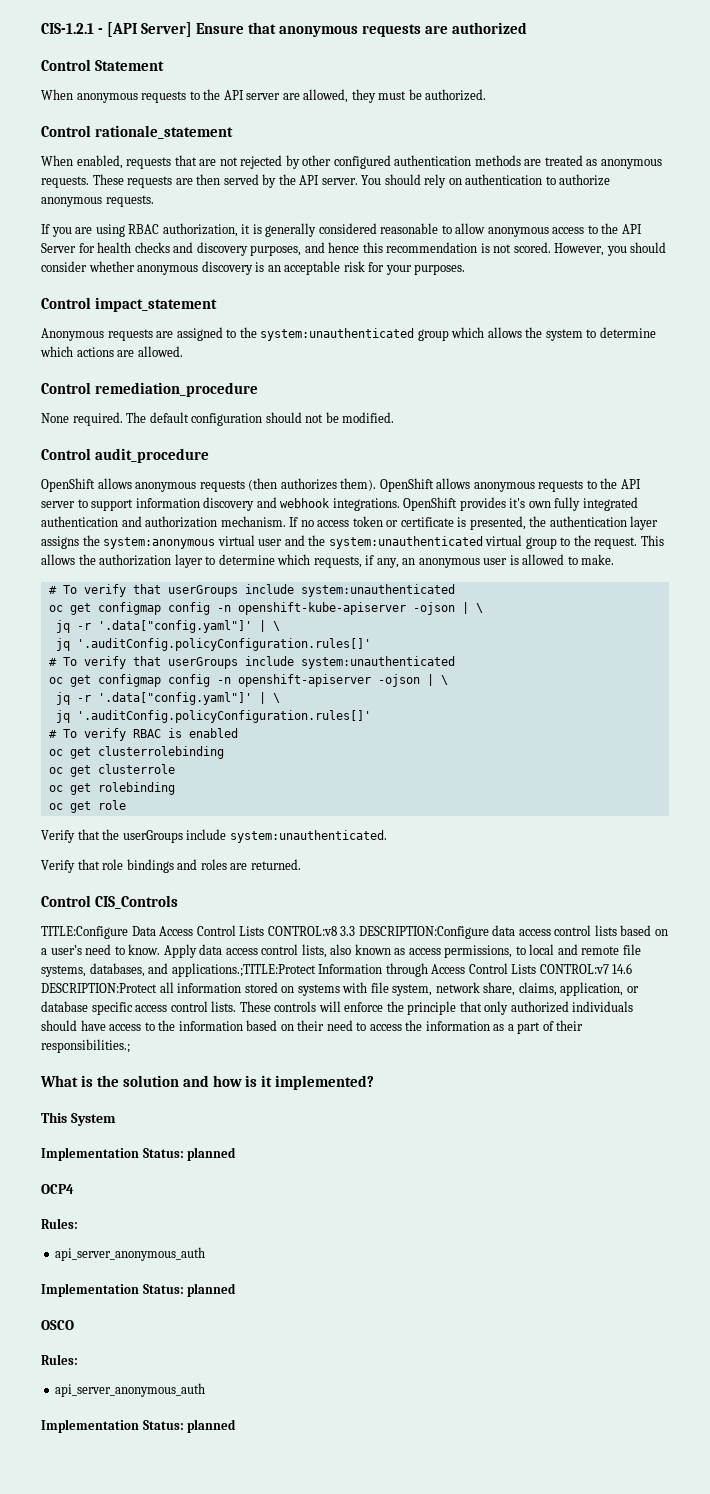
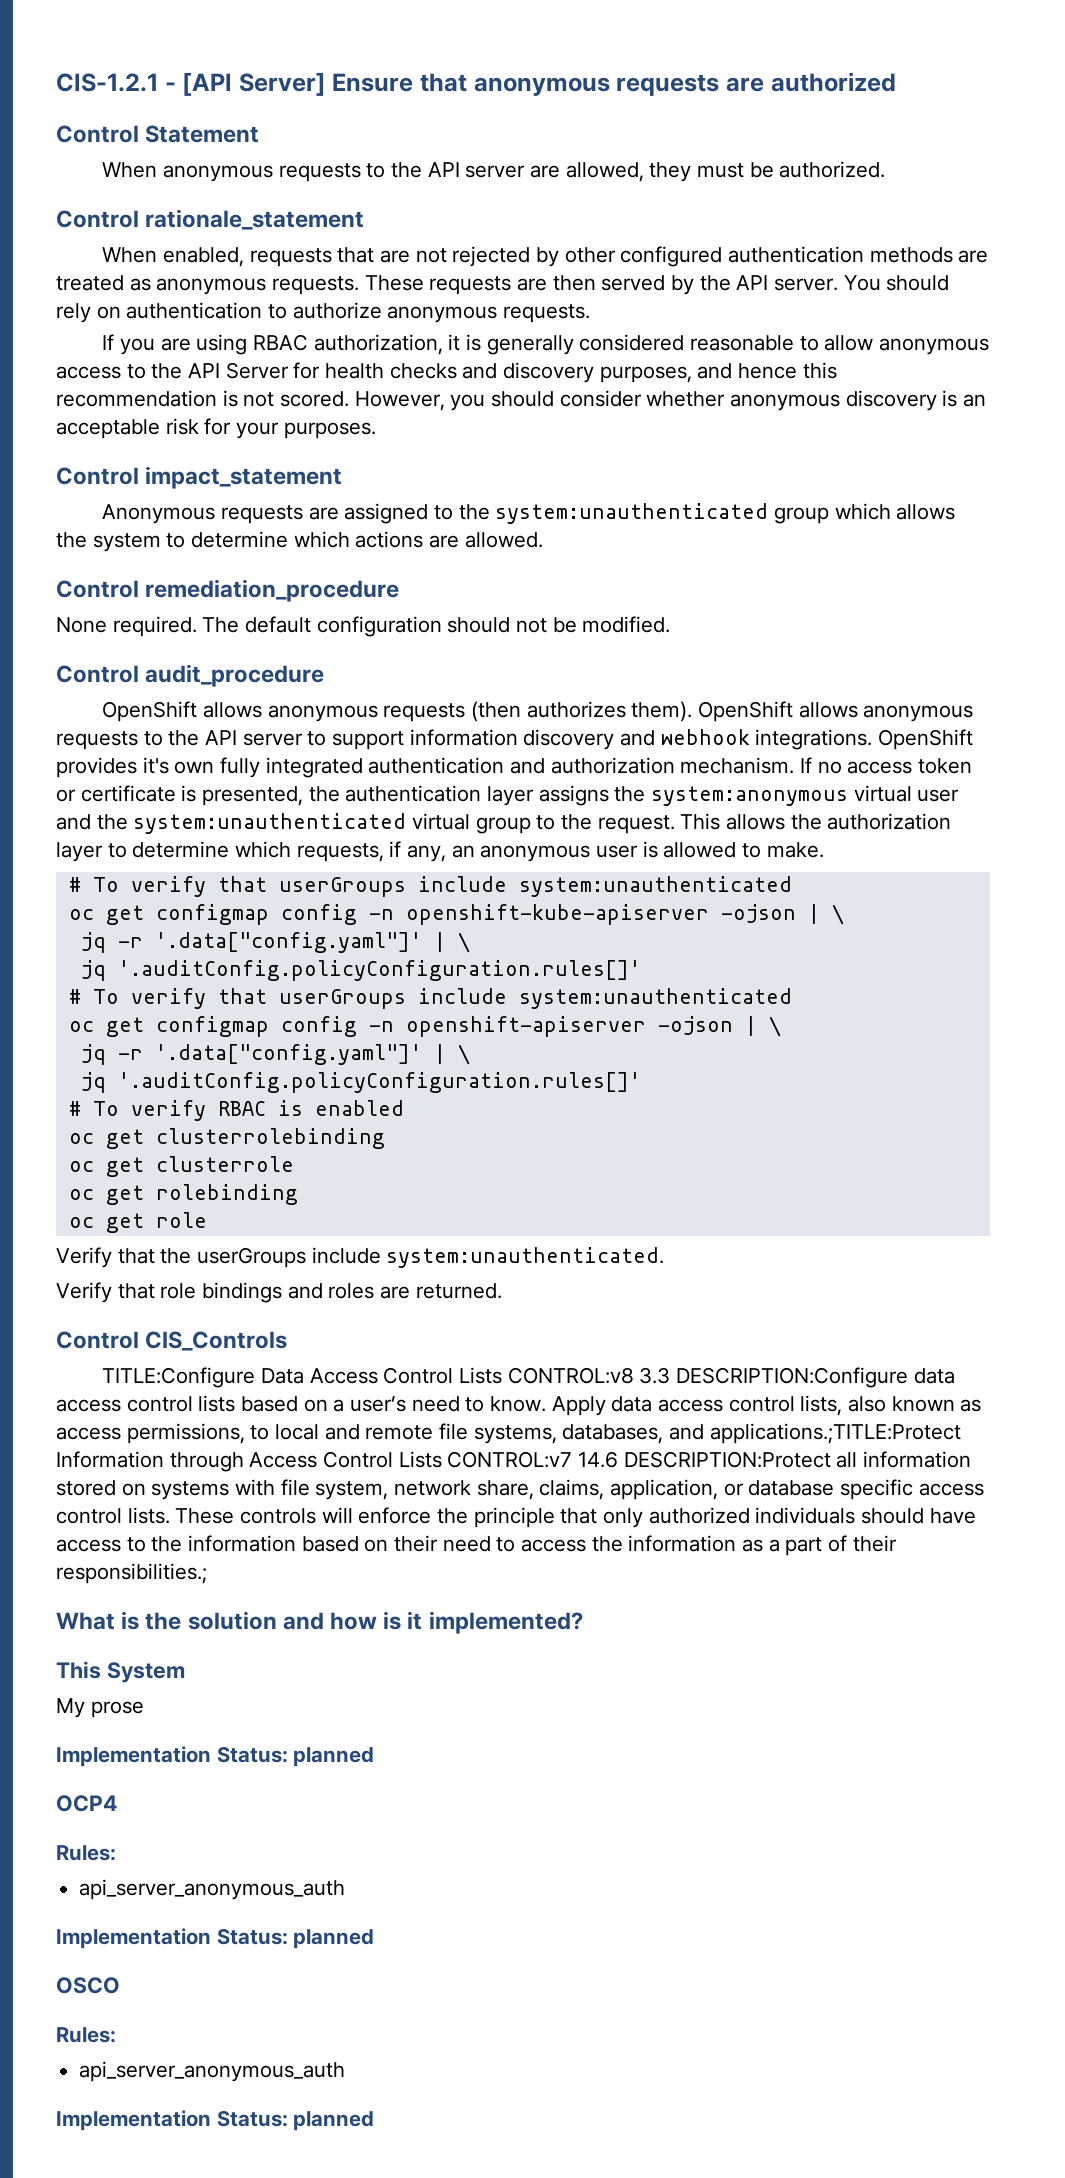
+ My prose

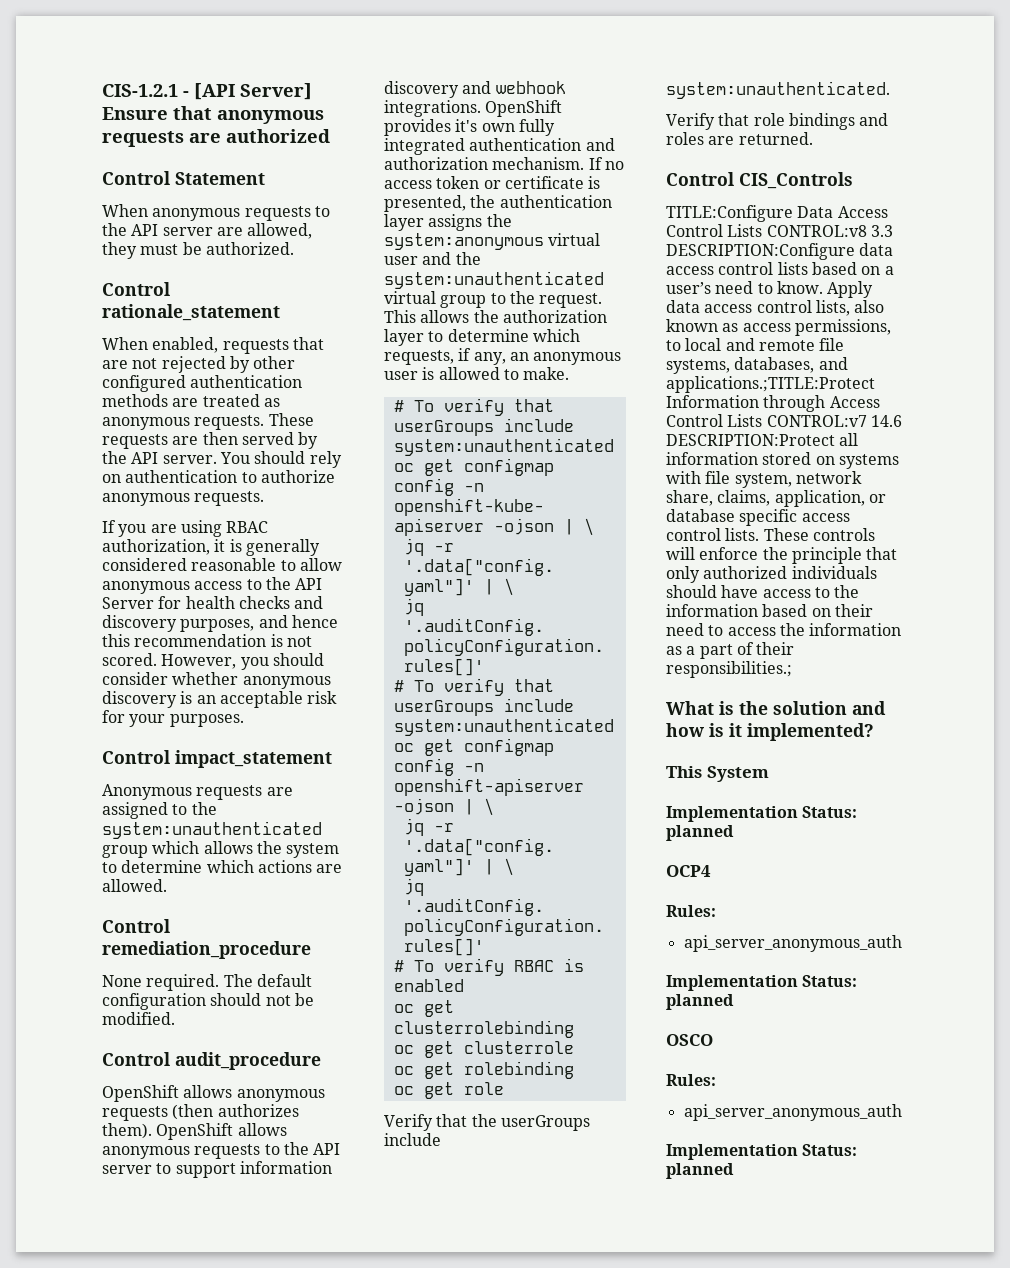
- My prose

